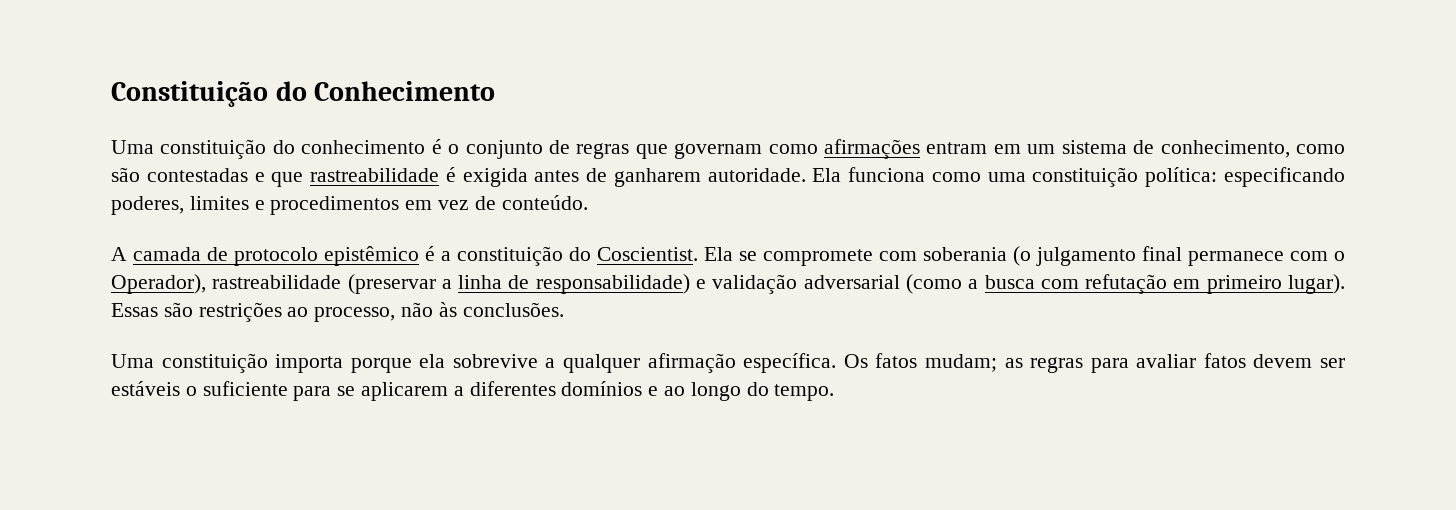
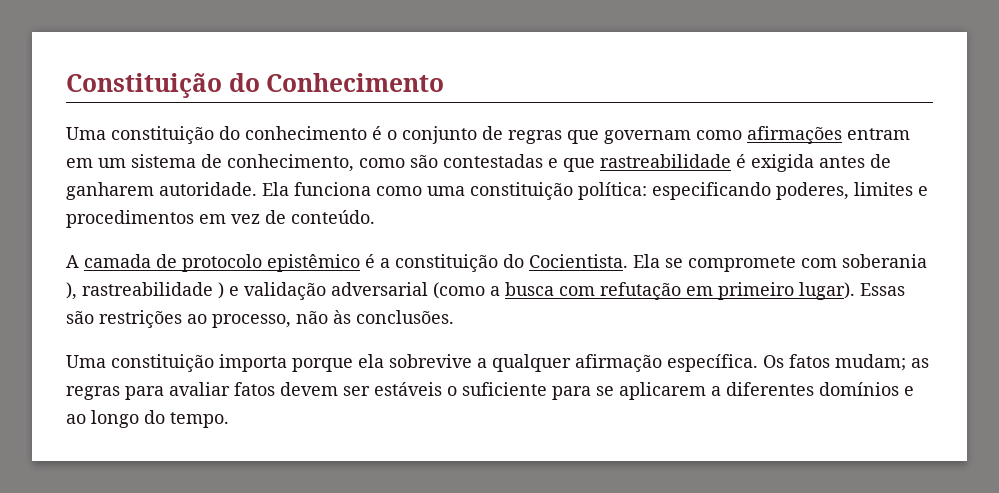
- A camada de protocolo epistêmico é a constituição do Coscientist.
+ A camada de protocolo epistêmico é a constituição do Cocientista.
- Ela se compromete com soberania (o julgamento final permanece com o Operador), rastreabilidade (preservar a linha de responsabilidade) e validação adversarial (como a busca com refutação em primeiro lugar).
+ Ela se compromete com soberania ), rastreabilidade ) e validação adversarial (como a busca com refutação em primeiro lugar).

